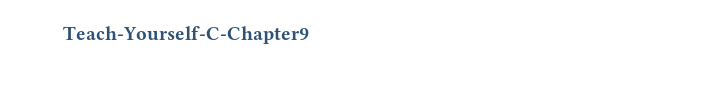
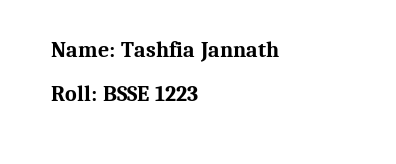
- Teach-Yourself-C-Chapter9
+ Name: Tashfia Jannath
+ Roll: BSSE 1223

